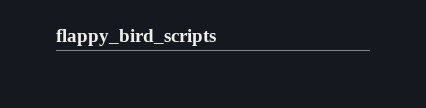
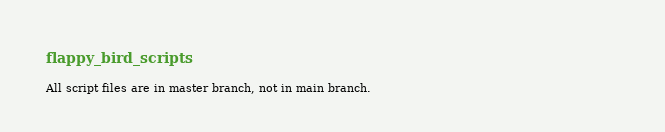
+ All script files are in master branch, not in main branch.

